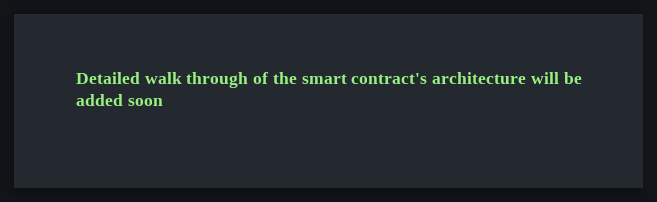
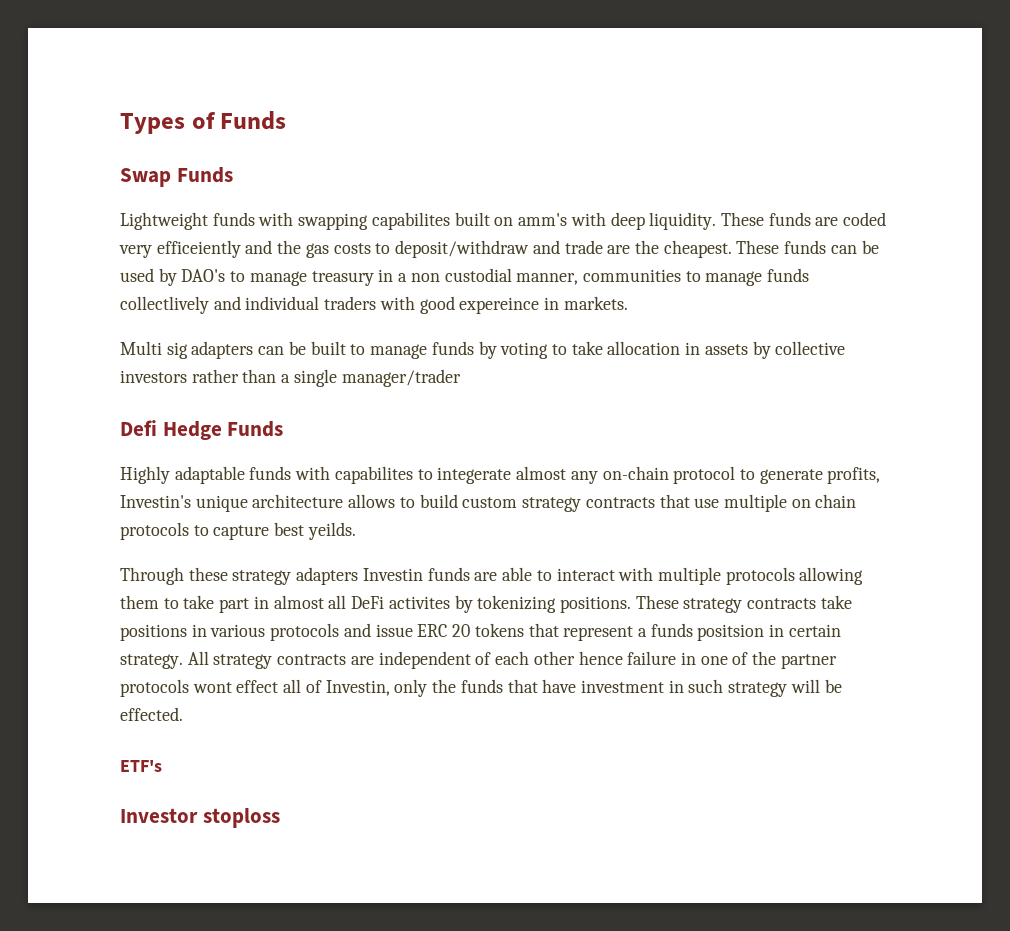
- Detailed walk through of the smart contract's architecture will be added soon
+ Types of Funds
+ Swap Funds
+ Lightweight funds with swapping capabilites built on amm's with deep liquidity. These funds are coded very efficeiently and the gas costs to deposit/withdraw and trade are the cheapest. These funds can be used by DAO's to manage treasury in a non custodial manner, communities to manage funds collectlively and individual traders with good expereince in markets.
+ Multi sig adapters can be built to manage funds by voting to take allocation in assets by collective investors rather than a single manager/trader
+ Defi Hedge Funds
+ Highly adaptable funds with capabilites to integerate almost any on-chain protocol to generate profits, Investin's unique architecture allows to build custom strategy contracts that use multiple on chain protocols to capture best yeilds.
+ Through these strategy adapters Investin funds are able to interact with multiple protocols allowing them to take part in almost all DeFi activites by tokenizing positions. These strategy contracts take positions in various protocols and issue ERC 20 tokens that represent a funds positsion in certain strategy. All strategy contracts are independent of each other hence failure in one of the partner protocols wont effect all of Investin, only the funds that have investment in such strategy will be effected.
+ ETF's
+ Investor stoploss

